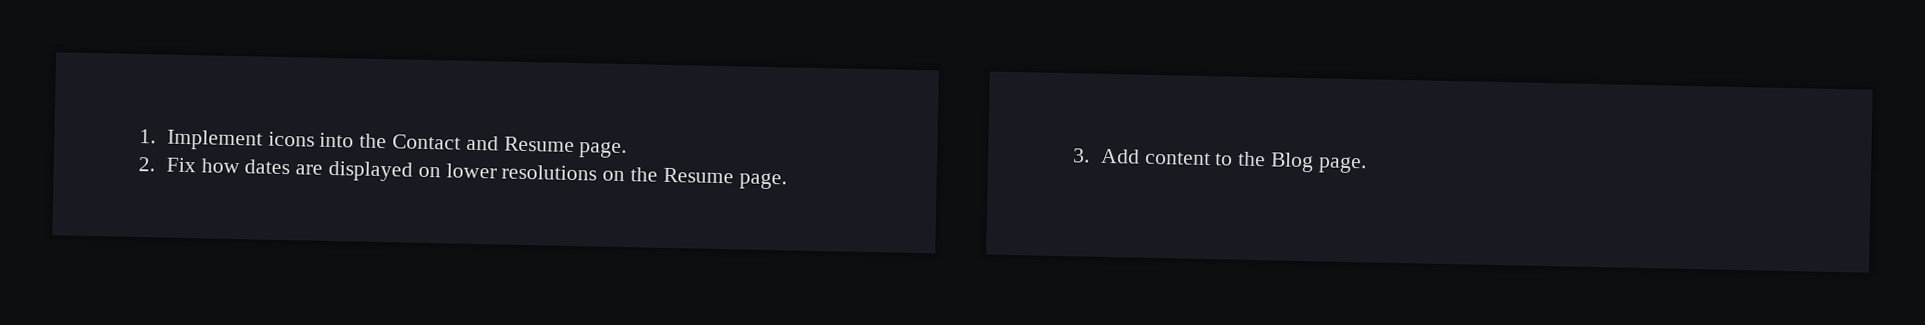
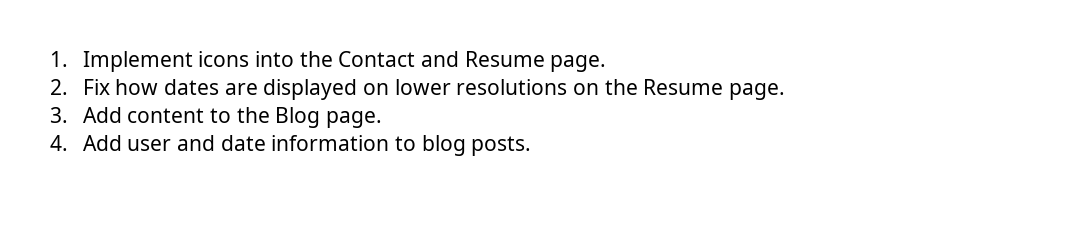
+ 4. Add user and date information to blog posts.

